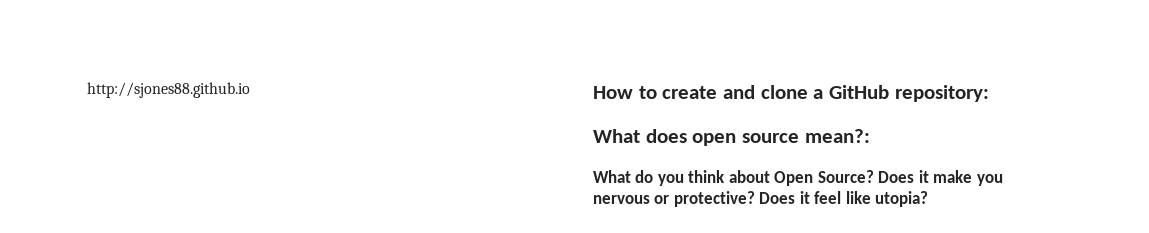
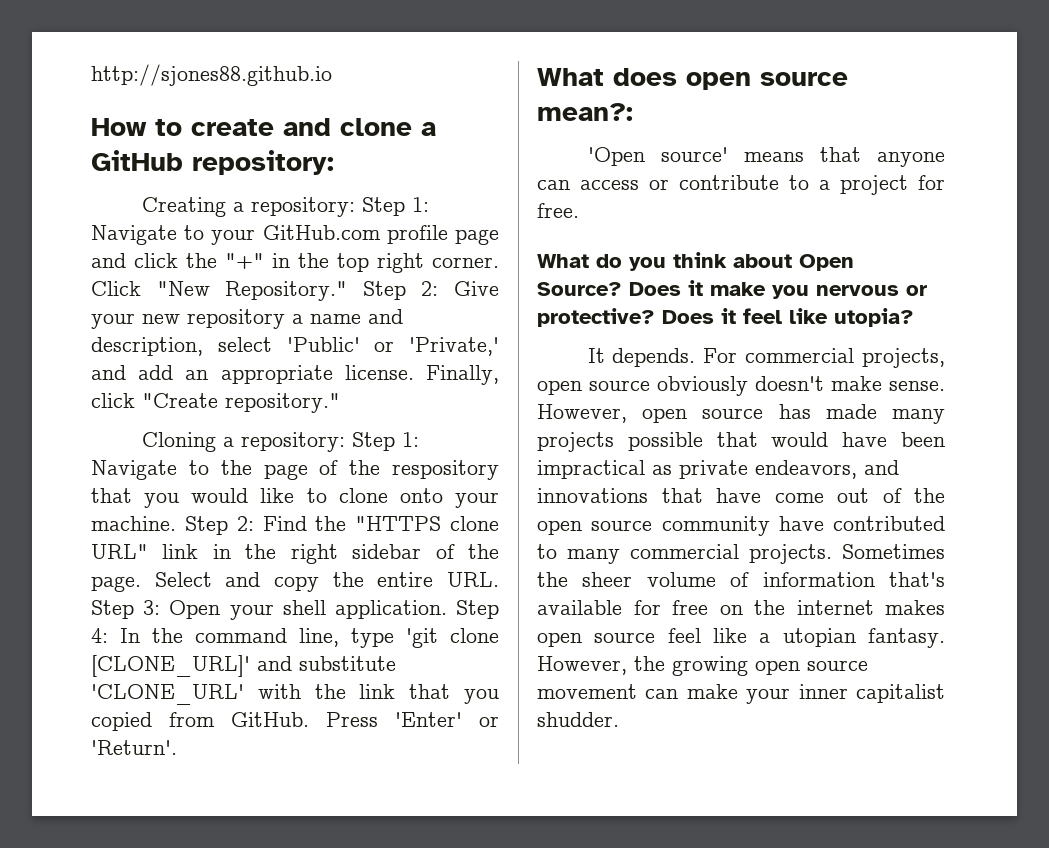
+ Creating a repository: Step 1: Navigate to your GitHub.com profile page and click the "+" in the top right corner. Click "New Repository." Step 2: Give your new repository a name and description, select 'Public' or 'Private,' and add an appropriate license. Finally, click "Create repository."
+ Cloning a repository: Step 1: Navigate to the page of the respository that you would like to clone onto your machine. Step 2: Find the "HTTPS clone URL" link in the right sidebar of the page. Select and copy the entire URL. Step 3: Open your shell application. Step 4: In the command line, type 'git clone [CLONE_URL]' and substitute 'CLONE_URL' with the link that you copied from GitHub. Press 'Enter' or 'Return'.
+ 'Open source' means that anyone can access or contribute to a project for free.
+ It depends. For commercial projects, open source obviously doesn't make sense. However, open source has made many projects possible that would have been impractical as private endeavors, and innovations that have come out of the open source community have contributed to many commercial projects. Sometimes the sheer volume of information that's available for free on the internet makes open source feel like a utopian fantasy. However, the growing open source movement can make your inner capitalist shudder.

